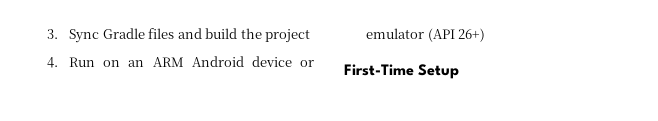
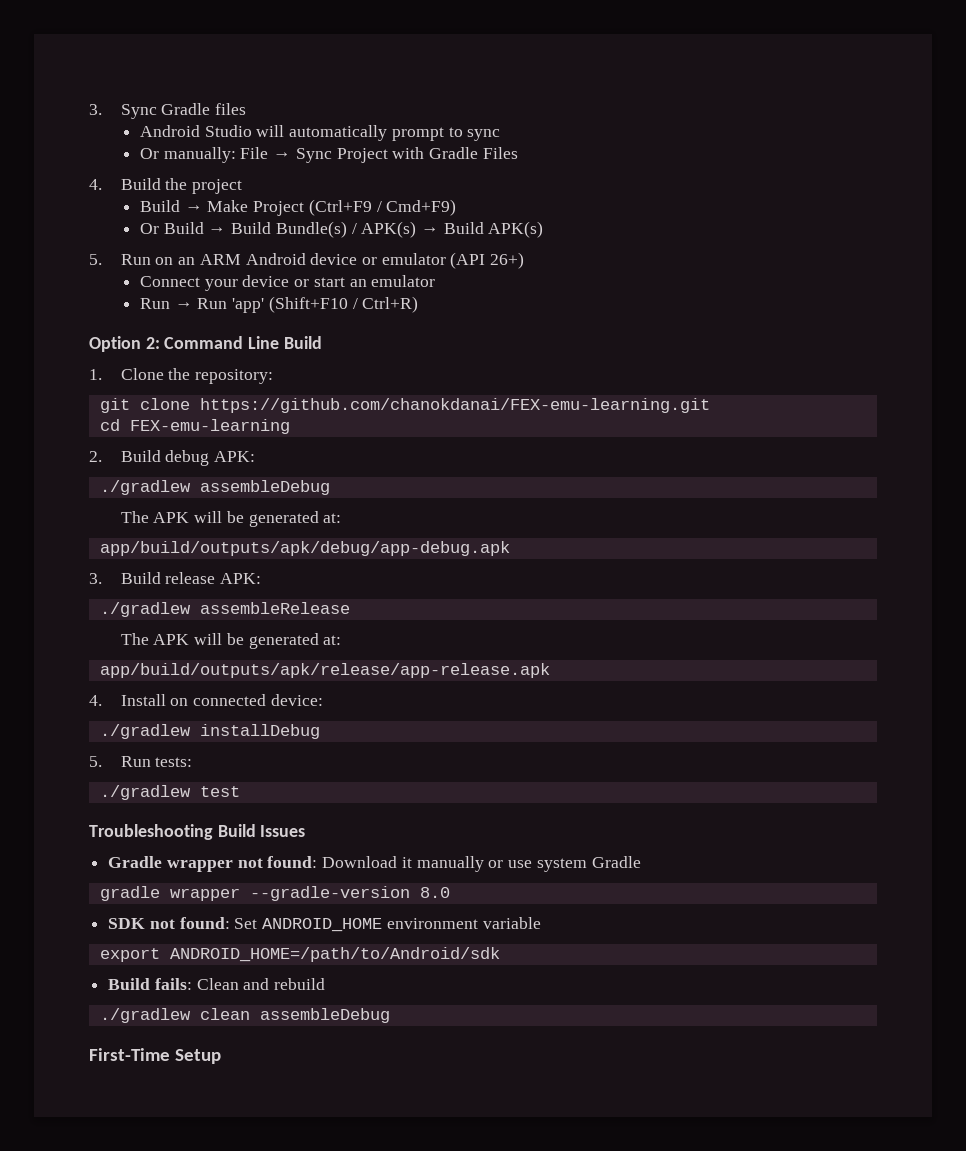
- 3. Sync Gradle files and build the project
- 4. Run on an ARM Android device or emulator (API 26+)
+ 3. Sync Gradle files
+ Android Studio will automatically prompt to sync
+ Or manually: File → Sync Project with Gradle Files
+ 4. Build the project
+ Build → Make Project (Ctrl+F9 / Cmd+F9)
+ Or Build → Build Bundle(s) / APK(s) → Build APK(s)
+ 5. Run on an ARM Android device or emulator (API 26+)
+ Connect your device or start an emulator
+ Run → Run 'app' (Shift+F10 / Ctrl+R)
+ Option 2: Command Line Build
+ 1. Clone the repository:
+ git clone https://github.com/chanokdanai/FEX-emu-learning.git
+ cd FEX-emu-learning
+ 2. Build debug APK:
+ ./gradlew assembleDebug
+ The APK will be generated at:
+ app/build/outputs/apk/debug/app-debug.apk
+ 3. Build release APK:
+ ./gradlew assembleRelease
+ The APK will be generated at:
+ app/build/outputs/apk/release/app-release.apk
+ 4. Install on connected device:
+ ./gradlew installDebug
+ 5. Run tests:
+ ./gradlew test
+ Troubleshooting Build Issues
+ Gradle wrapper not found: Download it manually or use system Gradle
+ gradle wrapper --gradle-version 8.0
+ SDK not found: Set ANDROID_HOME environment variable
+ export ANDROID_HOME=/path/to/Android/sdk
+ Build fails: Clean and rebuild
+ ./gradlew clean assembleDebug

